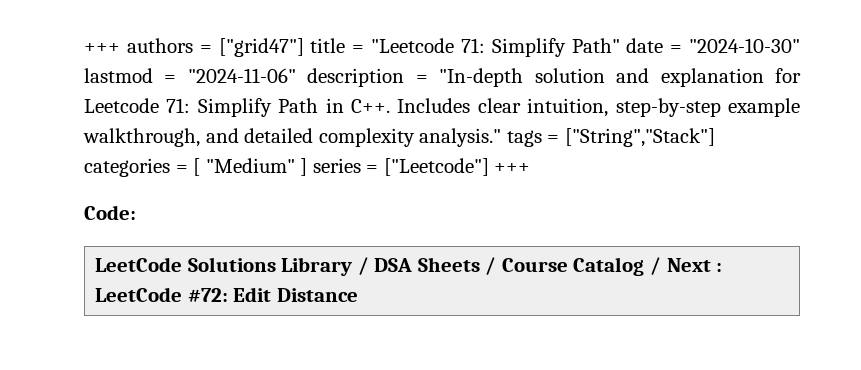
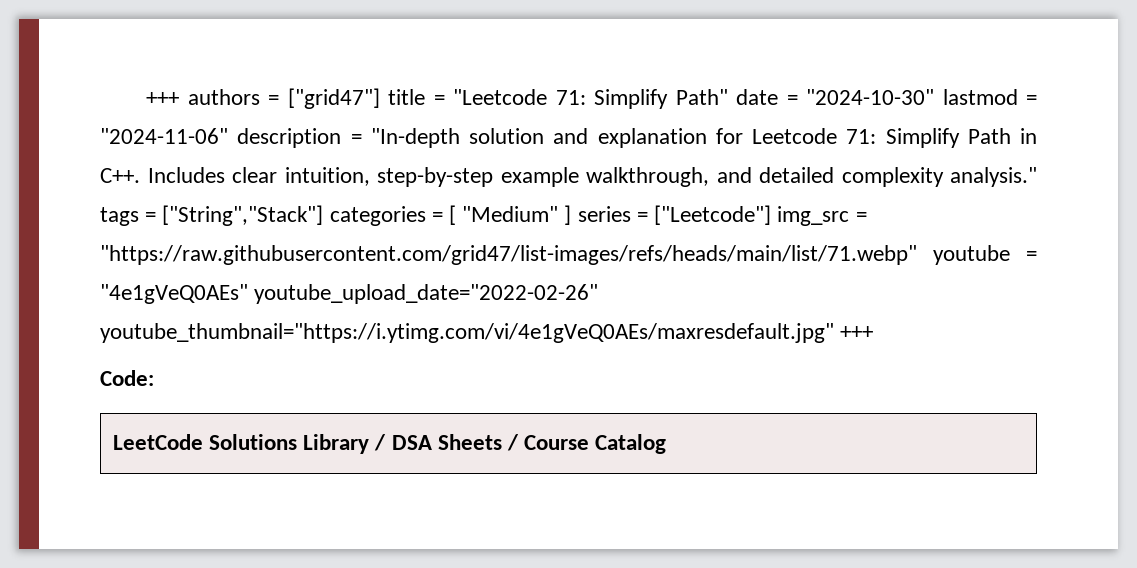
- +++ authors = ["grid47"] title = "Leetcode 71: Simplify Path" date = "2024-10-30" lastmod = "2024-11-06" description = "In-depth solution and explanation for Leetcode 71: Simplify Path in C++. Includes clear intuition, step-by-step example walkthrough, and detailed complexity analysis." tags = ["String","Stack"] categories = [ "Medium" ] series = ["Leetcode"] +++
+ +++ authors = ["grid47"] title = "Leetcode 71: Simplify Path" date = "2024-10-30" lastmod = "2024-11-06" description = "In-depth solution and explanation for Leetcode 71: Simplify Path in C++. Includes clear intuition, step-by-step example walkthrough, and detailed complexity analysis." tags = ["String","Stack"] categories = [ "Medium" ] series = ["Leetcode"] img_src = "https://raw.githubusercontent.com/grid47/list-images/refs/heads/main/list/71.webp" youtube = "4e1gVeQ0AEs" youtube_upload_date="2022-02-26" youtube_thumbnail="https://i.ytimg.com/vi/4e1gVeQ0AEs/maxresdefault.jpg" +++
- LeetCode Solutions Library / DSA Sheets / Course Catalog / Next : LeetCode #72: Edit Distance
+ LeetCode Solutions Library / DSA Sheets / Course Catalog

